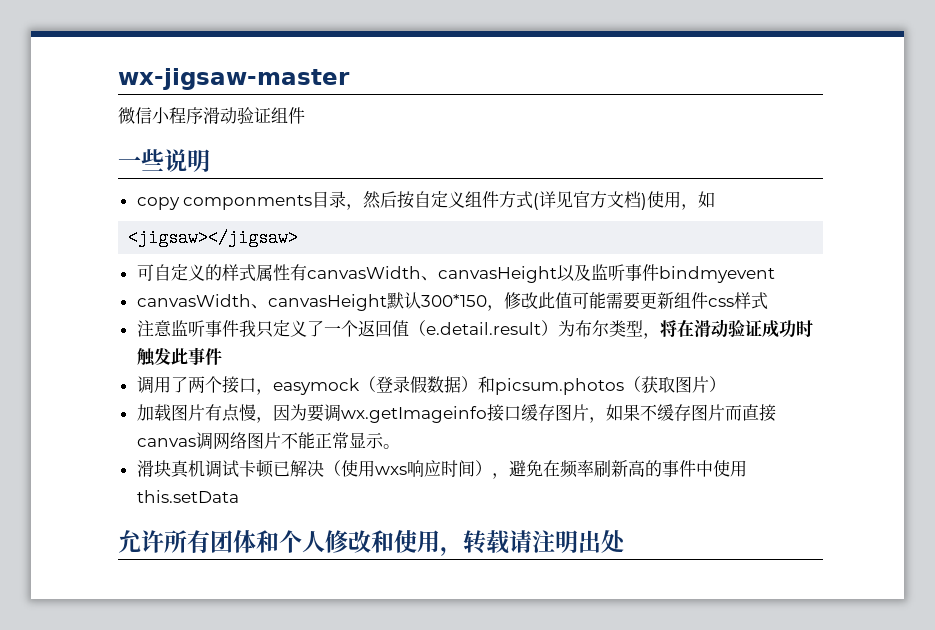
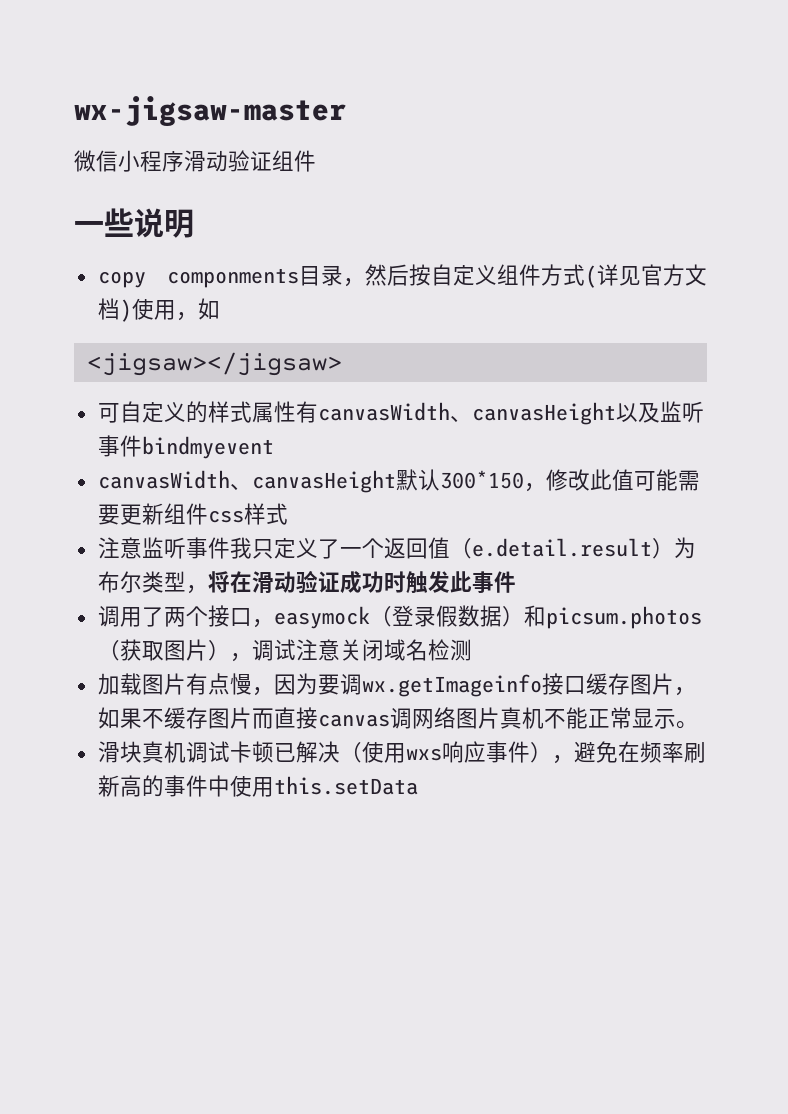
- 调用了两个接口，easymock（登录假数据）和picsum.photos（获取图片）
+ 调用了两个接口，easymock（登录假数据）和picsum.photos（获取图片），调试注意关闭域名检测
- 加载图片有点慢，因为要调wx.getImageinfo接口缓存图片，如果不缓存图片而直接canvas调网络图片不能正常显示。
+ 加载图片有点慢，因为要调wx.getImageinfo接口缓存图片，如果不缓存图片而直接canvas调网络图片真机不能正常显示。
- 滑块真机调试卡顿已解决（使用wxs响应时间），避免在频率刷新高的事件中使用this.setData
+ 滑块真机调试卡顿已解决（使用wxs响应事件），避免在频率刷新高的事件中使用this.setData
- 允许所有团体和个人修改和使用，转载请注明出处

